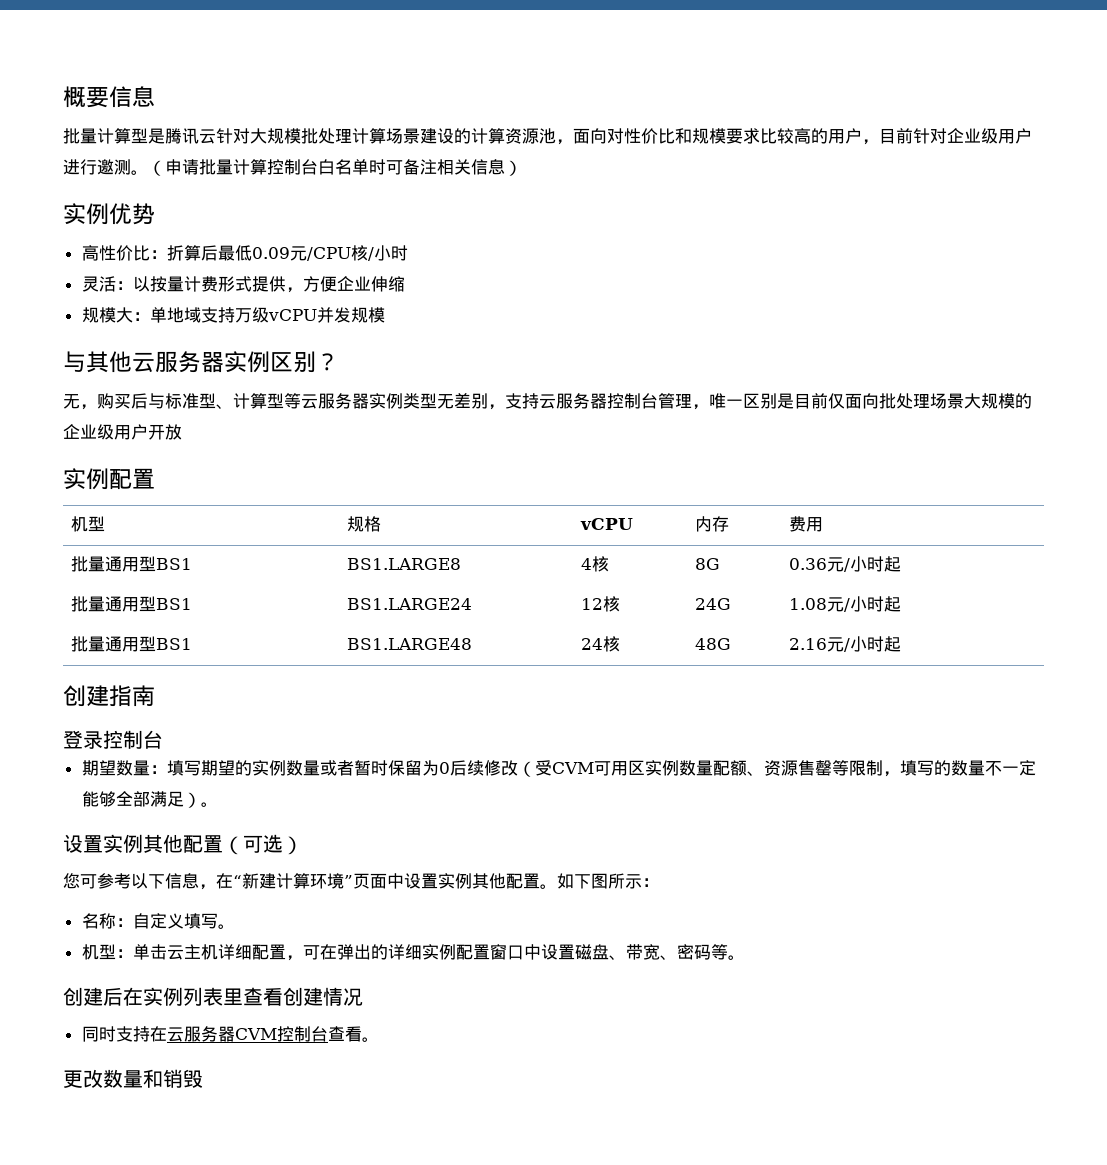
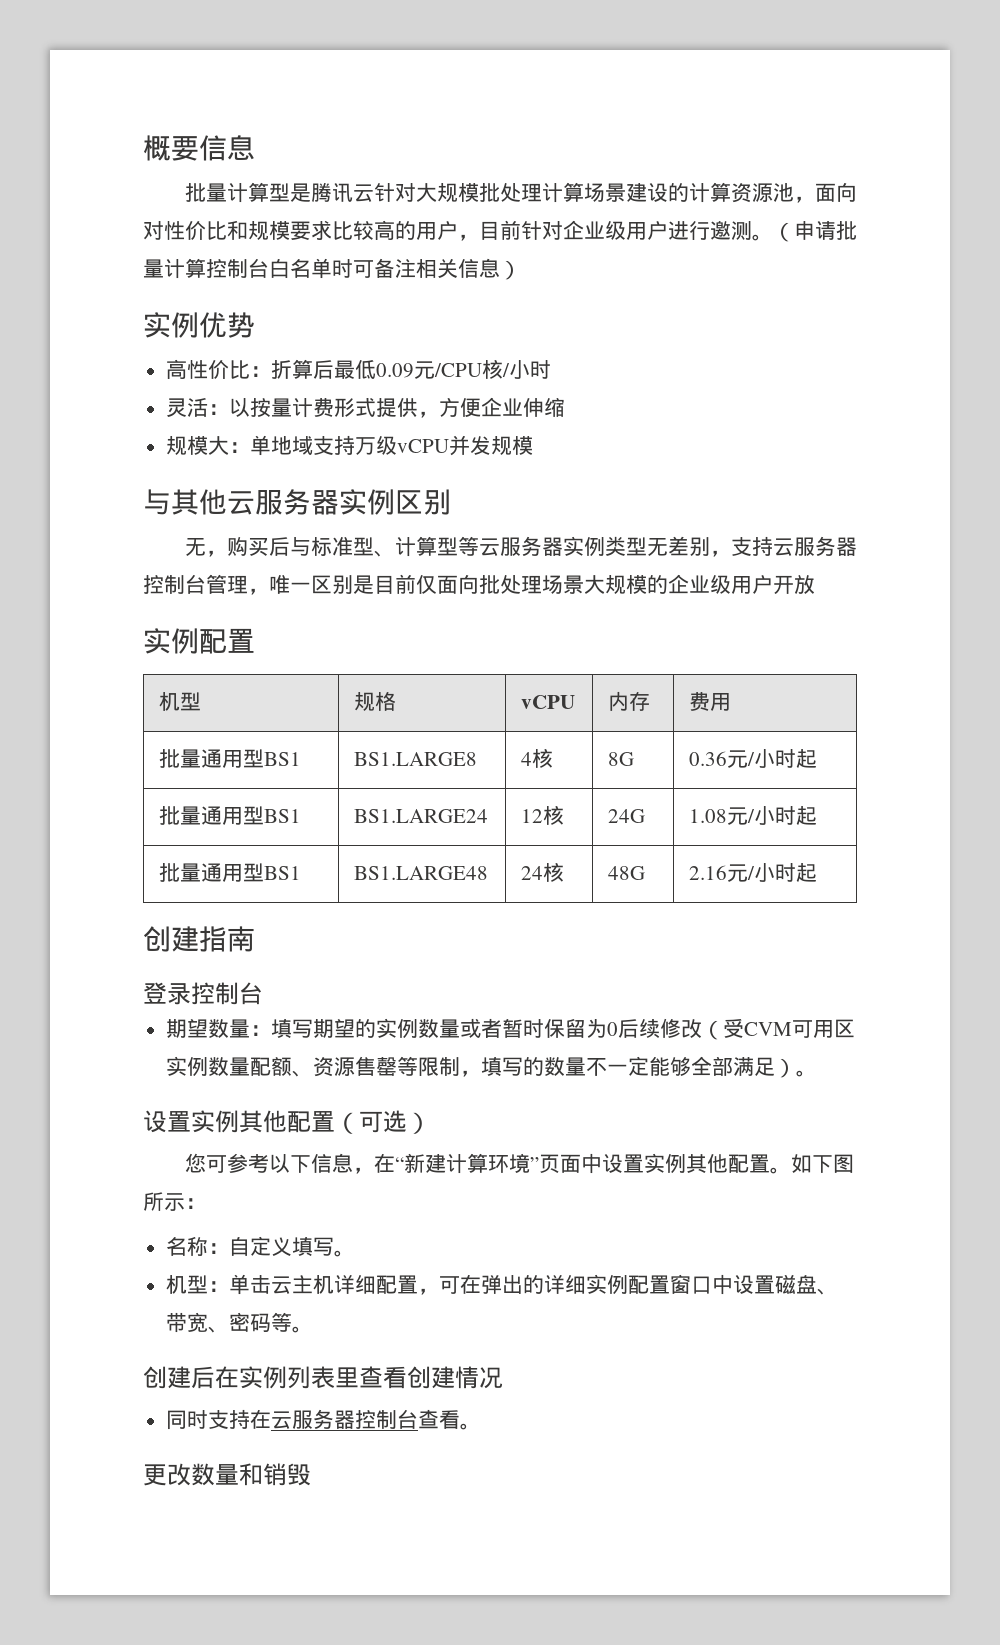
- 与其他云服务器实例区别？
+ 与其他云服务器实例区别
- 同时支持在云服务器CVM控制台查看。
+ 同时支持在云服务器控制台查看。

